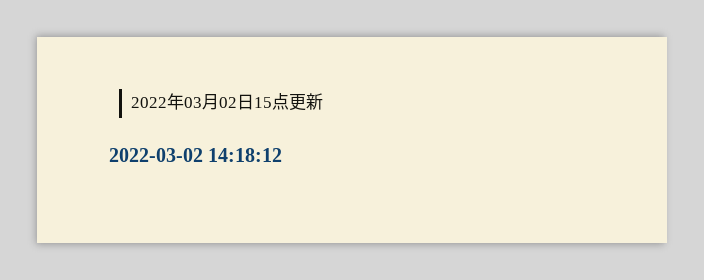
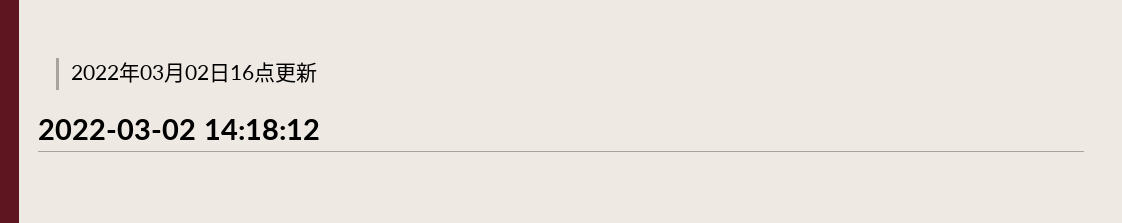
- 2022年03月02日15点更新
+ 2022年03月02日16点更新

